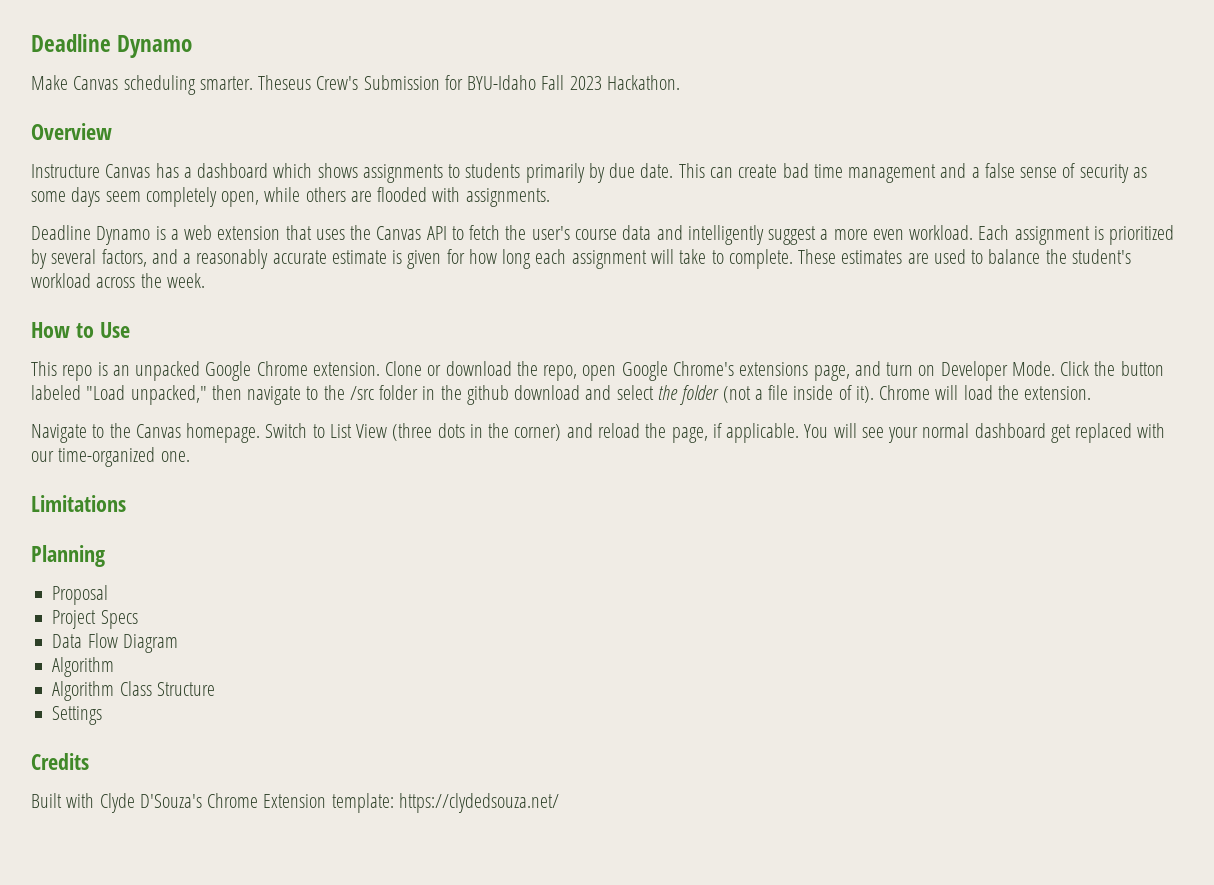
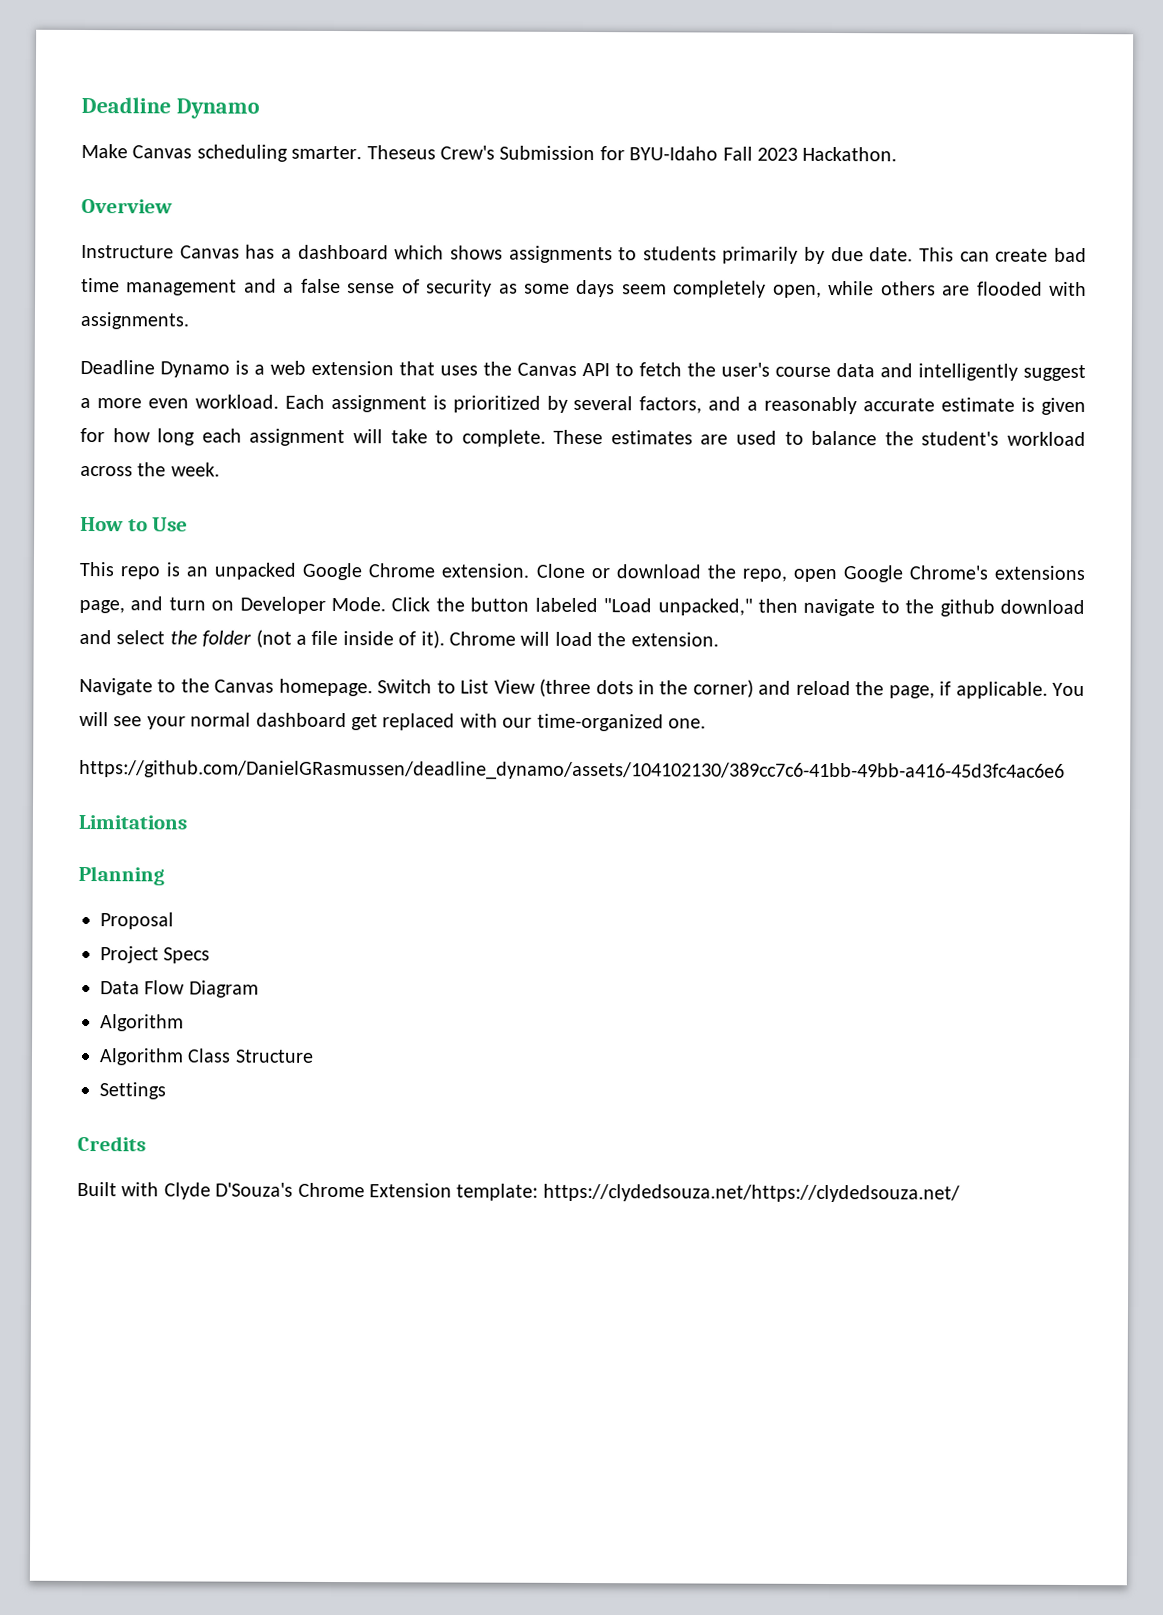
- Click the button labeled "Load unpacked," then navigate to the /src folder in the github download and select the folder (not a file inside of it).
+ Click the button labeled "Load unpacked," then navigate to the github download and select the folder (not a file inside of it).
+ https://github.com/DanielGRasmussen/deadline_dynamo/assets/104102130/389cc7c6-41bb-49bb-a416-45d3fc4ac6e6
- Built with Clyde D'Souza's Chrome Extension template: https://clydedsouza.net/
+ Built with Clyde D'Souza's Chrome Extension template: https://clydedsouza.net/https://clydedsouza.net/

